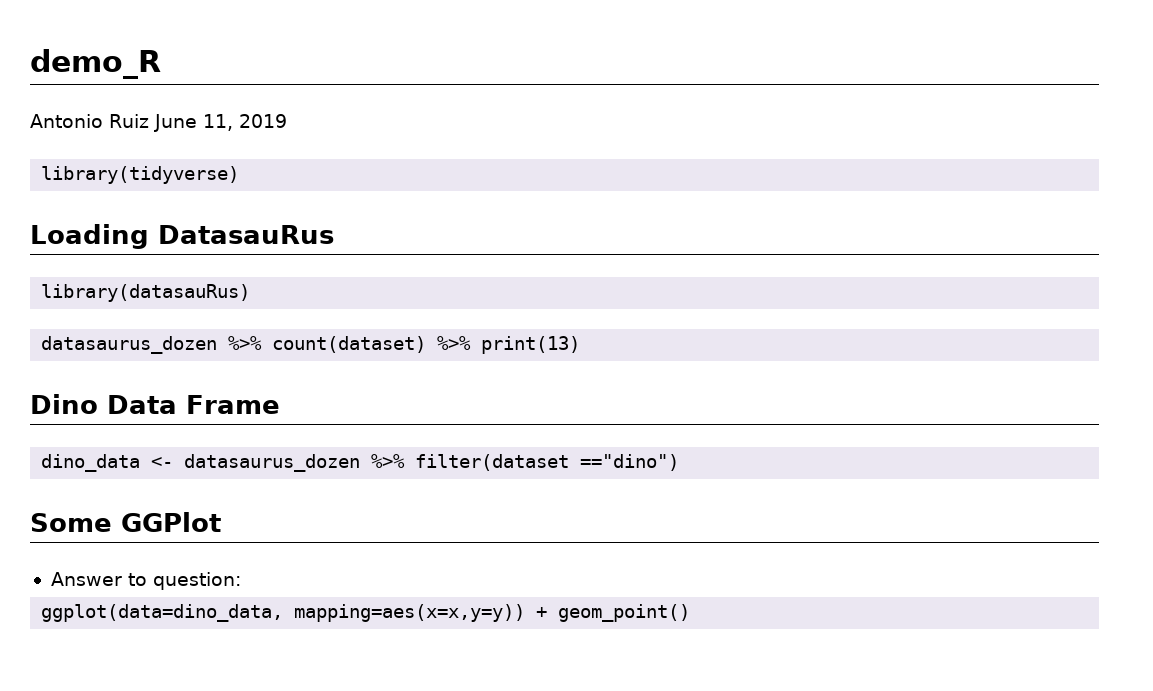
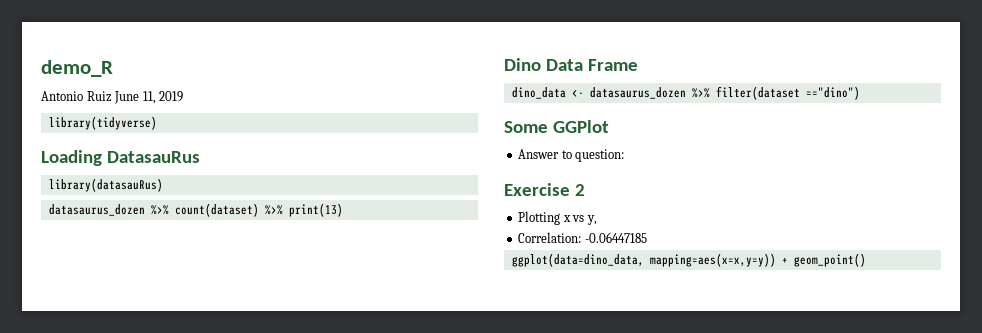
+ Exercise 2
+ Plotting x vs y,
+ Correlation: -0.06447185

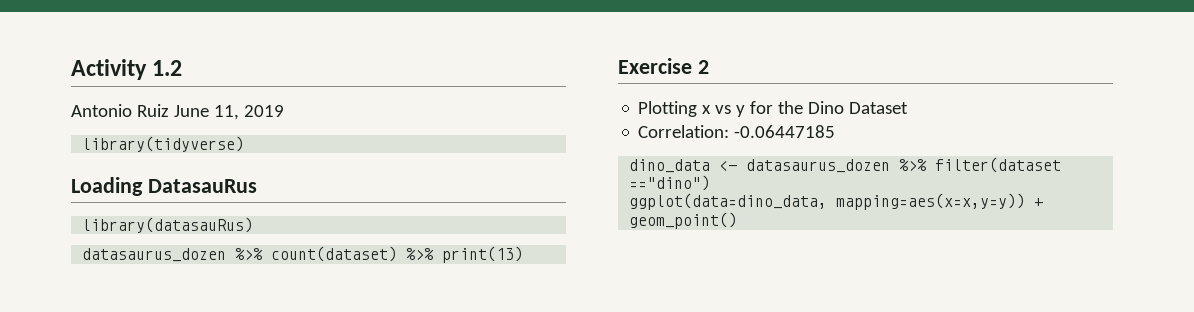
- demo_R
+ Activity 1.2
- Dino Data Frame
+ Exercise 2
+ Plotting x vs y for the Dino Dataset
+ Correlation: -0.06447185
- Some GGPlot
- Answer to question:
- Exercise 2
- Plotting x vs y,
- Correlation: -0.06447185

